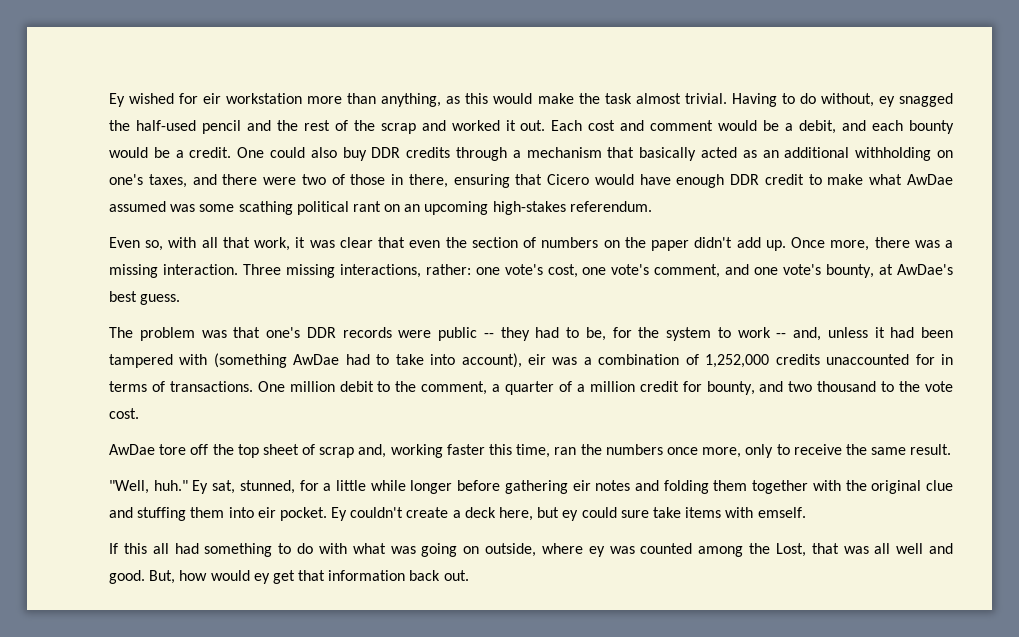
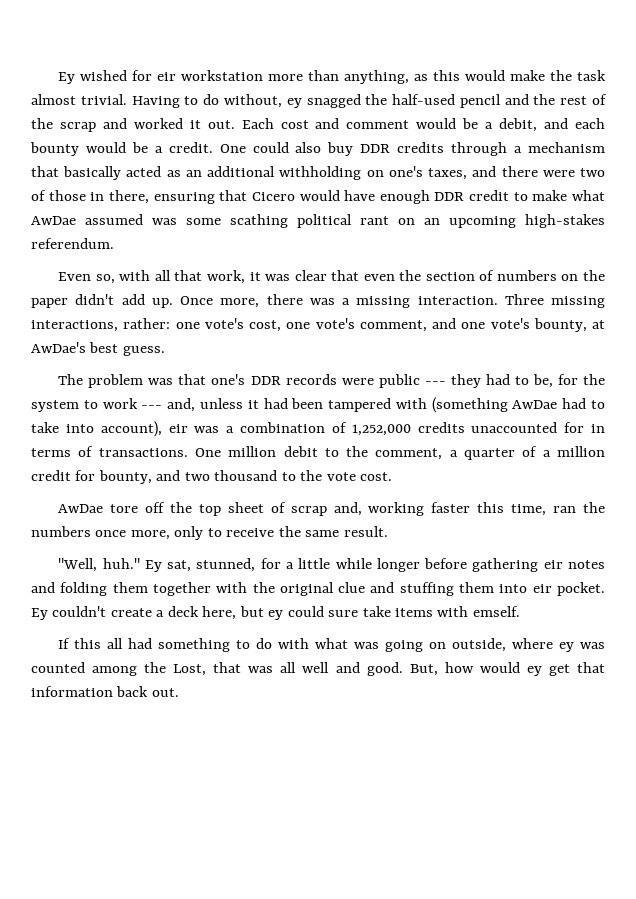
- The problem was that one's DDR records were public -- they had to be, for the system to work -- and, unless it had been tampered with (something AwDae had to take into account), eir was a combination of 1,252,000 credits unaccounted for in terms of transactions.
+ The problem was that one's DDR records were public --- they had to be, for the system to work --- and, unless it had been tampered with (something AwDae had to take into account), eir was a combination of 1,252,000 credits unaccounted for in terms of transactions.

